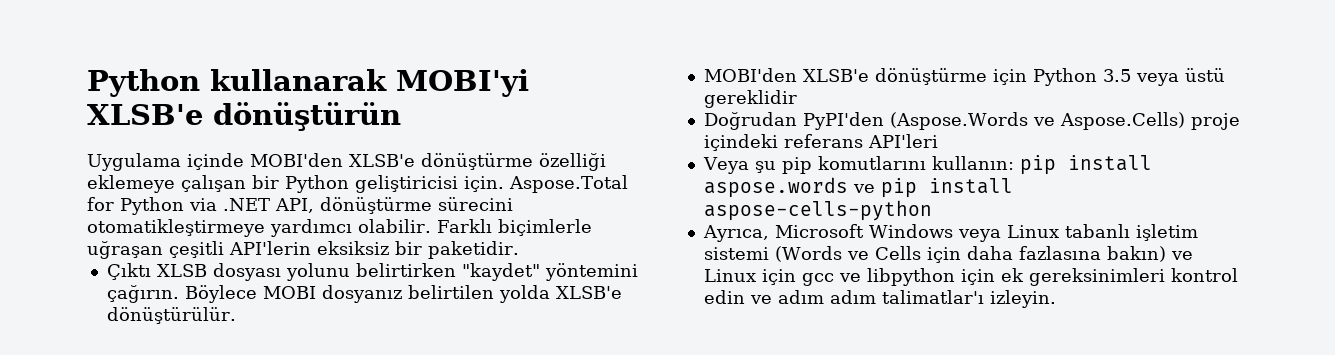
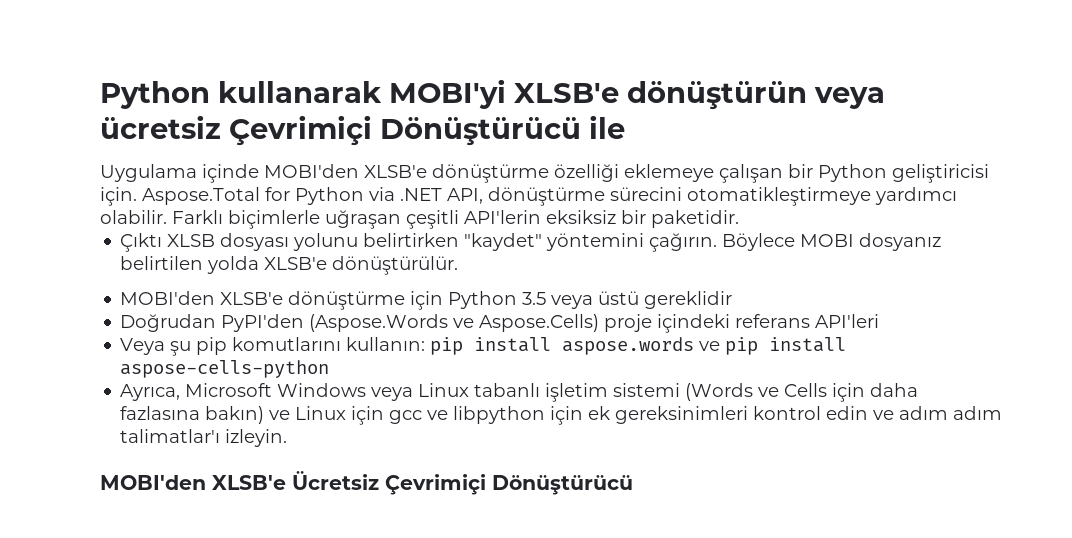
- Python kullanarak MOBI'yi XLSB'e dönüştürün
+ Python kullanarak MOBI'yi XLSB'e dönüştürün veya ücretsiz Çevrimiçi Dönüştürücü ile
+ MOBI'den XLSB'e Ücretsiz Çevrimiçi Dönüştürücü

